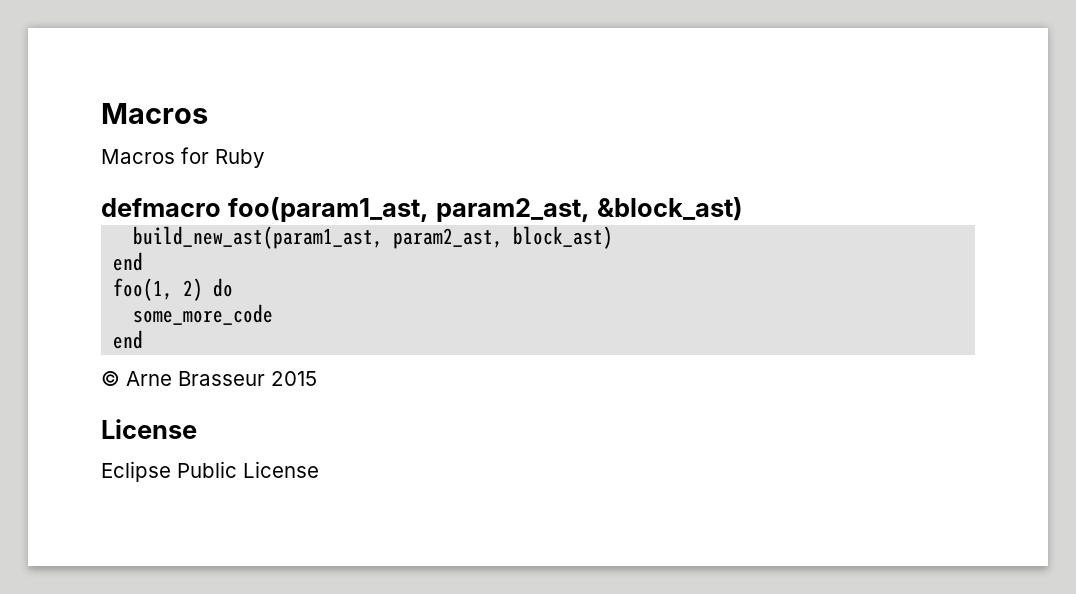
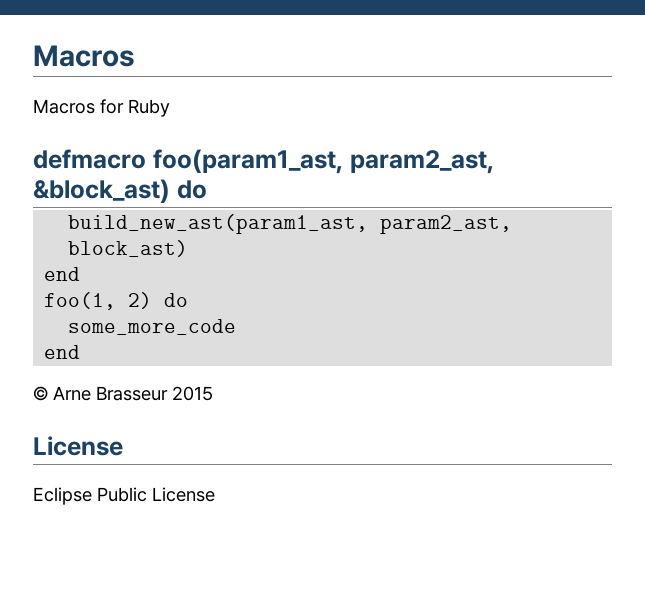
- defmacro foo(param1_ast, param2_ast, &block_ast)
+ defmacro foo(param1_ast, param2_ast, &block_ast) do

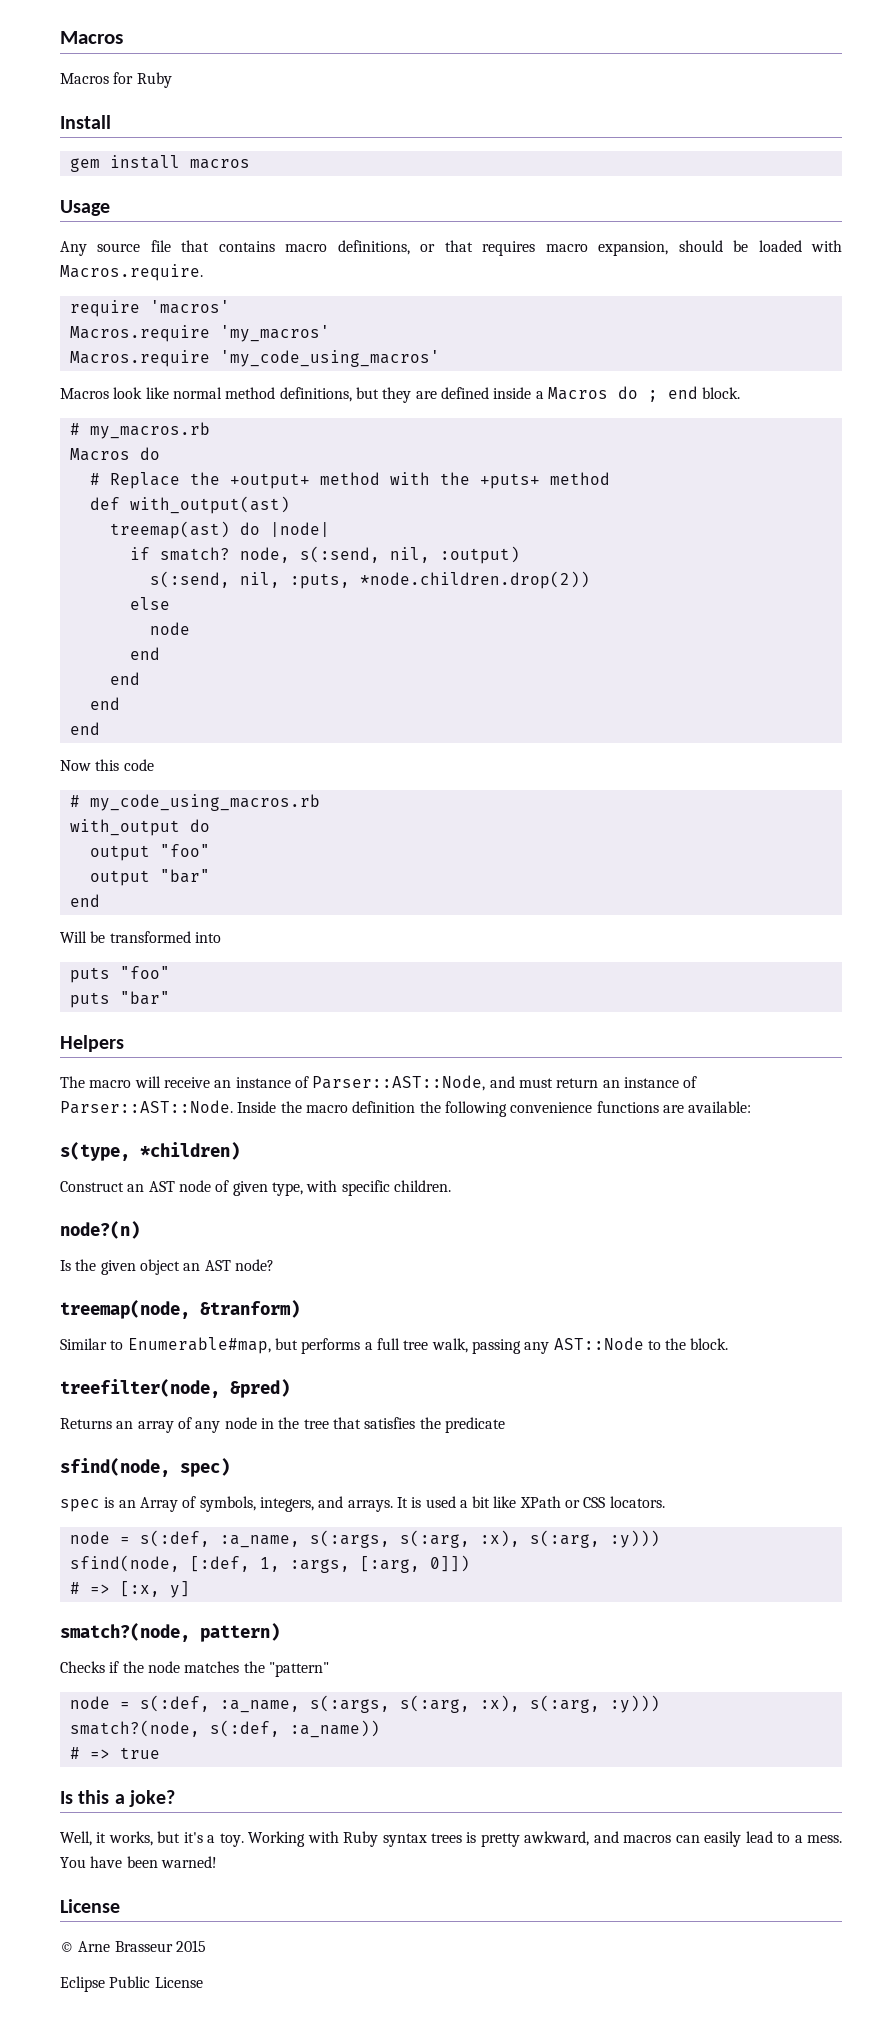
- defmacro foo(param1_ast, param2_ast, &block_ast) do
- build_new_ast(param1_ast, param2_ast, block_ast)
+ Install
+ gem install macros
+ Usage
+ Any source file that contains macro definitions, or that requires macro expansion, should be loaded with Macros.require.
+ require 'macros'
+ Macros.require 'my_macros'
+ Macros.require 'my_code_using_macros'
+ Macros look like normal method definitions, but they are defined inside a Macros do ; end block.
+ # my_macros.rb
+ Macros do
+ # Replace the +output+ method with the +puts+ method
+ def with_output(ast)
+ treemap(ast) do |node|
+ if smatch? node, s(:send, nil, :output)
+ s(:send, nil, :puts, *node.children.drop(2))
+ else
+ node
  end
- foo(1, 2) do
- some_more_code
  end
+ end
+ end
+ Now this code
+ # my_code_using_macros.rb
+ with_output do
+ output "foo"
+ output "bar"
+ end
+ Will be transformed into
+ puts "foo"
+ puts "bar"
+ Helpers
+ The macro will receive an instance of Parser::AST::Node, and must return an instance of Parser::AST::Node. Inside the macro definition the following convenience functions are available:
+ s(type, *children)
+ Construct an AST node of given type, with specific children.
+ node?(n)
+ Is the given object an AST node?
+ treemap(node, &tranform)
+ Similar to Enumerable#map, but performs a full tree walk, passing any AST::Node to the block.
+ treefilter(node, &pred)
+ Returns an array of any node in the tree that satisfies the predicate
+ sfind(node, spec)
+ spec is an Array of symbols, integers, and arrays. It is used a bit like XPath or CSS locators.
+ node = s(:def, :a_name, s(:args, s(:arg, :x), s(:arg, :y)))
+ sfind(node, [:def, 1, :args, [:arg, 0]])
+ # => [:x, y]
+ smatch?(node, pattern)
+ Checks if the node matches the "pattern"
+ node = s(:def, :a_name, s(:args, s(:arg, :x), s(:arg, :y)))
+ smatch?(node, s(:def, :a_name))
+ # => true
+ Is this a joke?
+ Well, it works, but it's a toy. Working with Ruby syntax trees is pretty awkward, and macros can easily lead to a mess. You have been warned!
+ License
  © Arne Brasseur 2015
- License

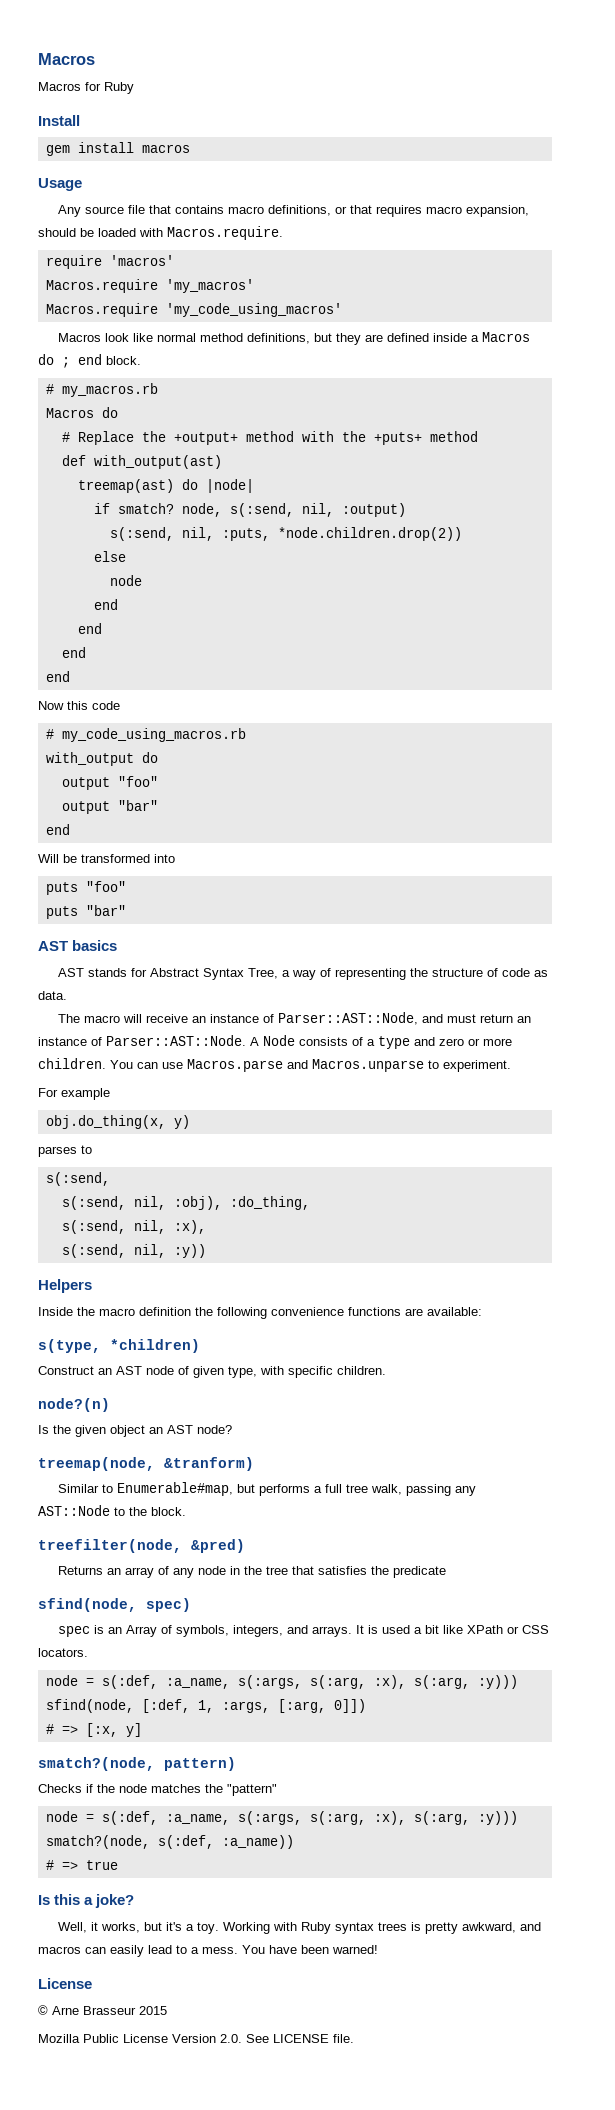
- Helpers
+ AST basics
+ AST stands for Abstract Syntax Tree, a way of representing the structure of code as data.
- The macro will receive an instance of Parser::AST::Node, and must return an instance of Parser::AST::Node. Inside the macro definition the following convenience functions are available:
+ The macro will receive an instance of Parser::AST::Node, and must return an instance of Parser::AST::Node. A Node consists of a type and zero or more children. You can use Macros.parse and Macros.unparse to experiment.
+ For example
+ obj.do_thing(x, y)
+ parses to
+ s(:send,
+ s(:send, nil, :obj), :do_thing,
+ s(:send, nil, :x),
+ s(:send, nil, :y))
+ Helpers
+ Inside the macro definition the following convenience functions are available:
- Eclipse Public License
+ Mozilla Public License Version 2.0. See LICENSE file.

